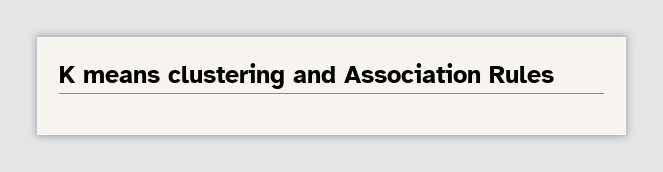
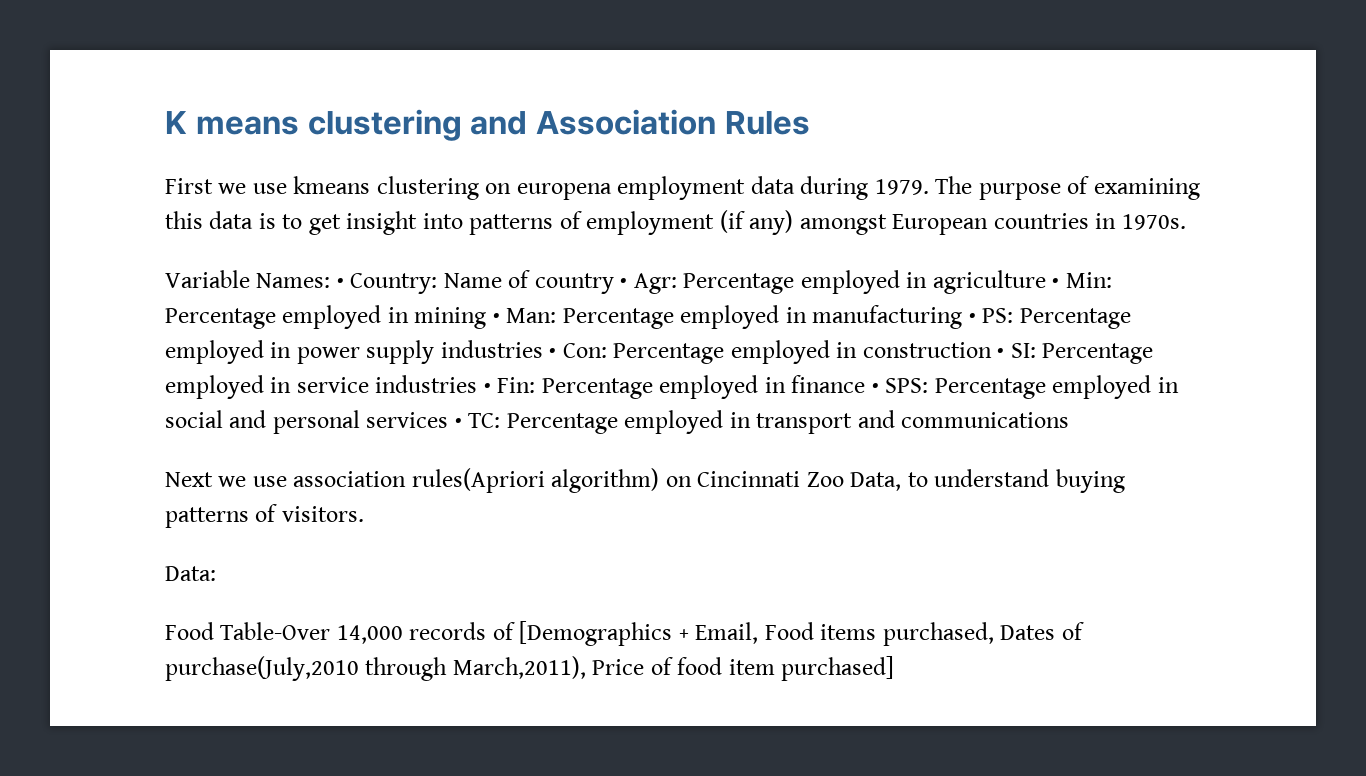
+ First we use kmeans clustering on europena employment data during 1979. The purpose of examining this data is to get insight into patterns of employment (if any) amongst European countries in 1970s.
+ Variable Names: • Country: Name of country • Agr: Percentage employed in agriculture • Min: Percentage employed in mining • Man: Percentage employed in manufacturing • PS: Percentage employed in power supply industries • Con: Percentage employed in construction • SI: Percentage employed in service industries • Fin: Percentage employed in finance • SPS: Percentage employed in social and personal services • TC: Percentage employed in transport and communications
+ Next we use association rules(Apriori algorithm) on Cincinnati Zoo Data, to understand buying patterns of visitors.
+ Data:
+ Food Table-Over 14,000 records of [Demographics + Email, Food items purchased, Dates of purchase(July,2010 through March,2011), Price of food item purchased]

